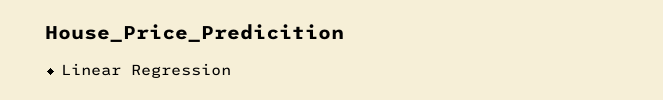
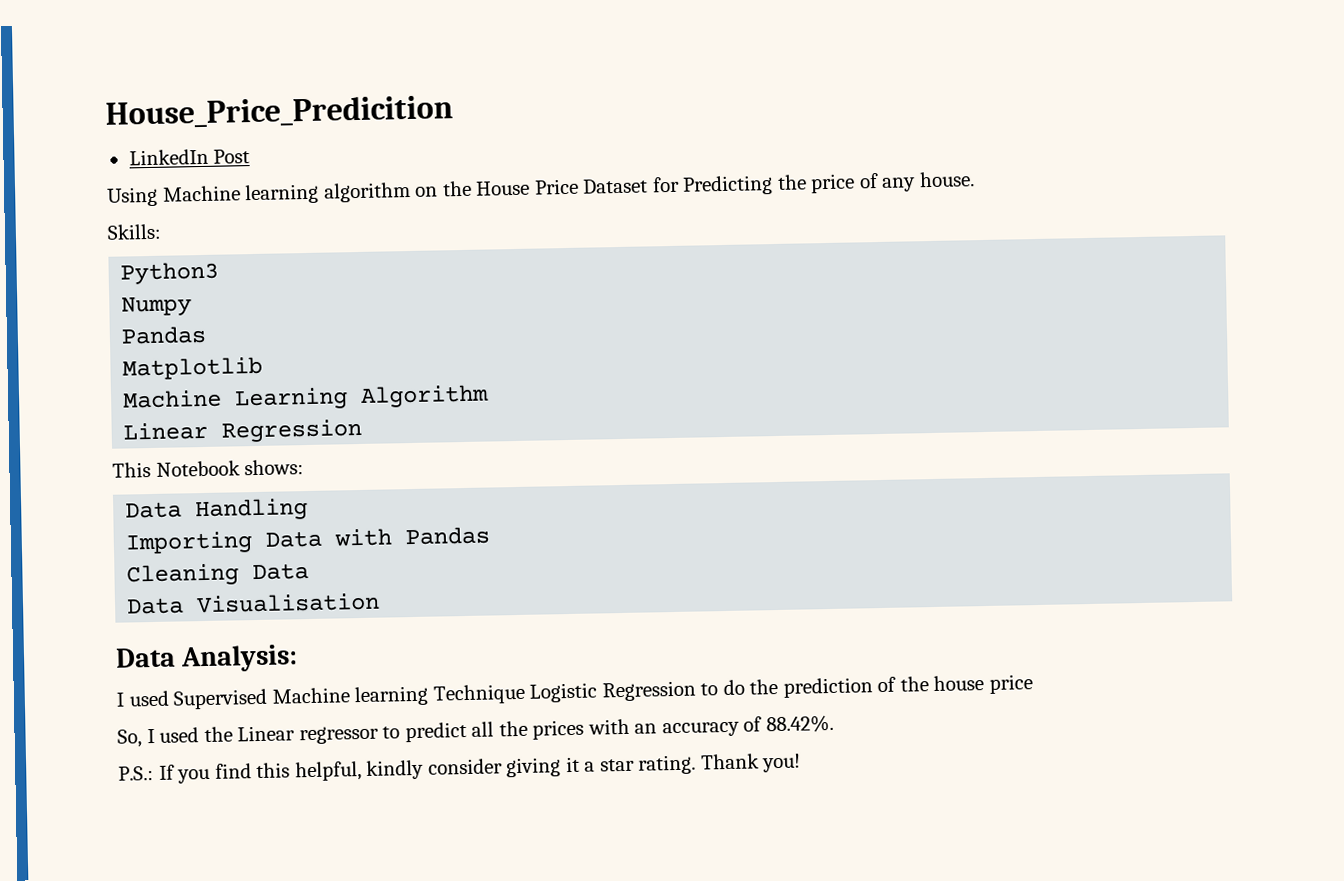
+ LinkedIn Post
+ Using Machine learning algorithm on the House Price Dataset for Predicting the price of any house.
+ Skills:
+ Python3
+ Numpy
+ Pandas
+ Matplotlib
+ Machine Learning Algorithm
  Linear Regression
+ This Notebook shows:
+ Data Handling
+ Importing Data with Pandas
+ Cleaning Data
+ Data Visualisation
+ Data Analysis:
+ I used Supervised Machine learning Technique Logistic Regression to do the prediction of the house price
+ So, I used the Linear regressor to predict all the prices with an accuracy of 88.42%.
+ P.S.: If you find this helpful, kindly consider giving it a star rating. Thank you!

